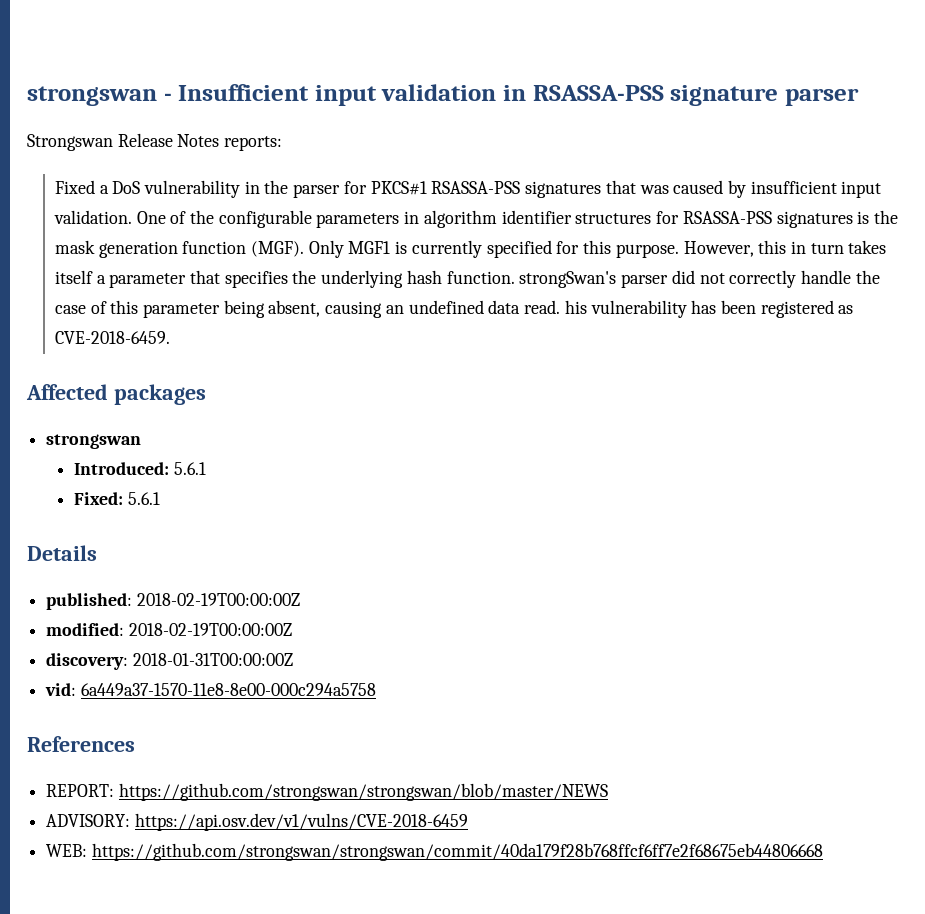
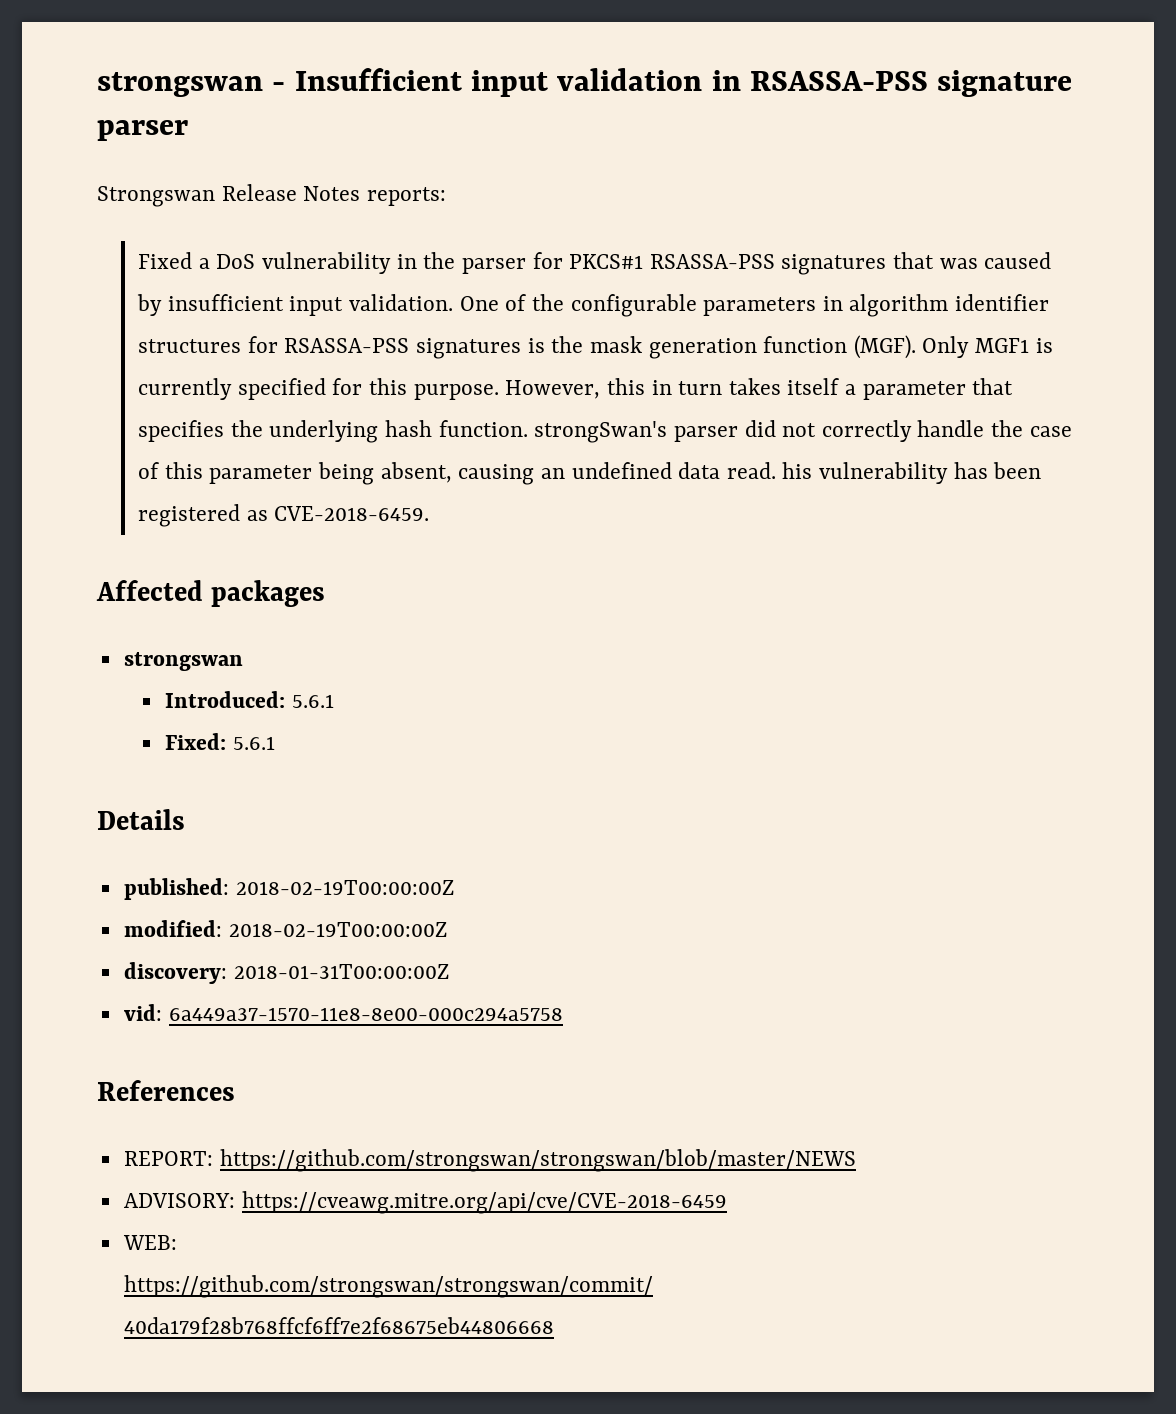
- ADVISORY: https://api.osv.dev/v1/vulns/CVE-2018-6459
+ ADVISORY: https://cveawg.mitre.org/api/cve/CVE-2018-6459

